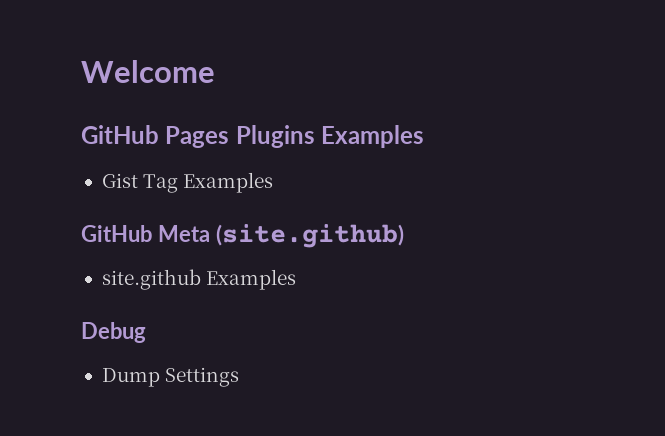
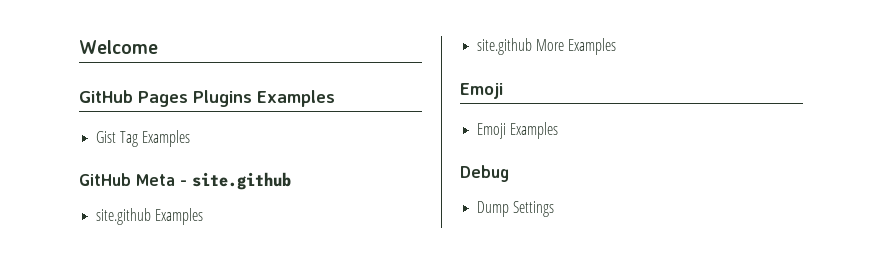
- GitHub Meta (site.github)
+ GitHub Meta - site.github
+ site.github More Examples
+ Emoji
+ Emoji Examples

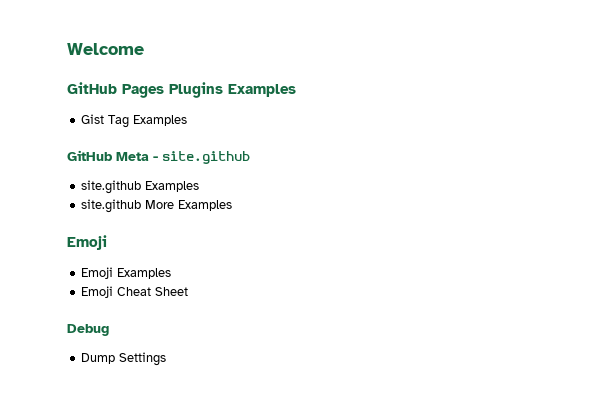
+ Emoji Cheat Sheet

